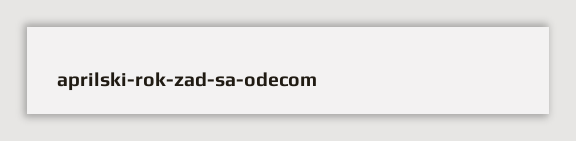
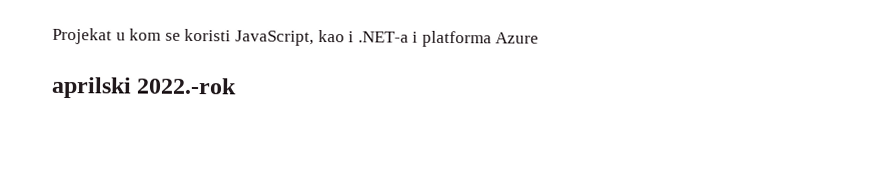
- aprilski-rok-zad-sa-odecom
+ Projekat u kom se koristi JavaScript, kao i .NET-a i platforma Azure
+ aprilski 2022.-rok

